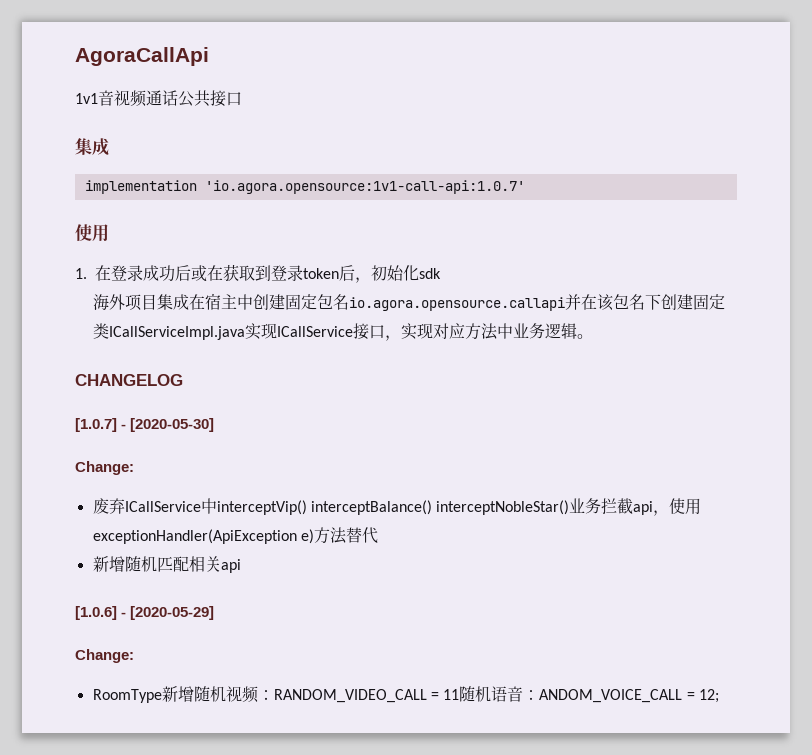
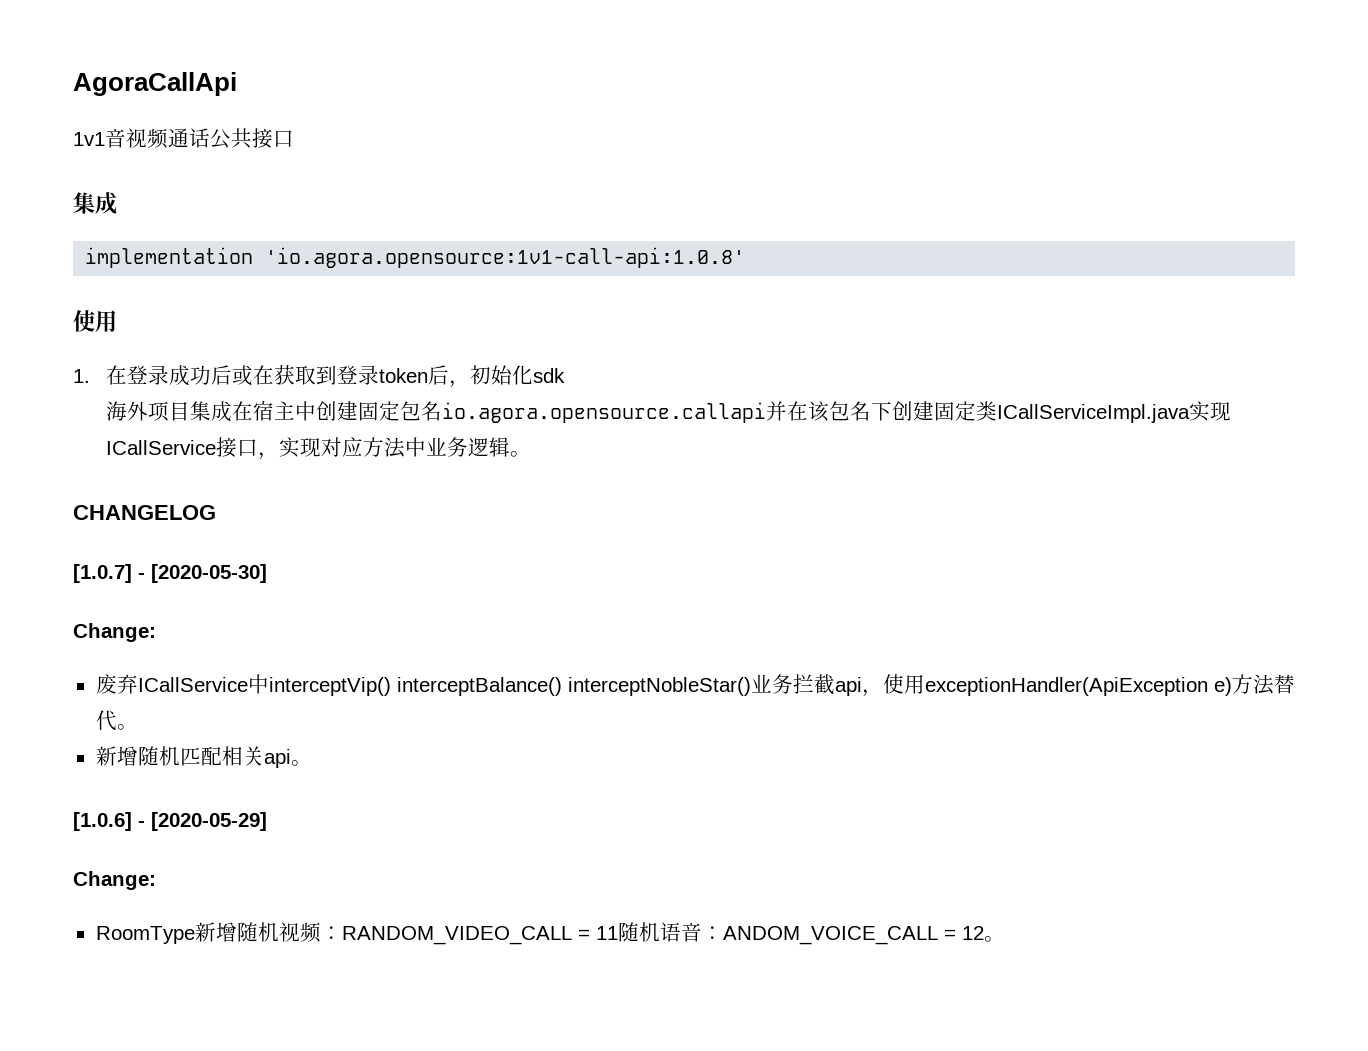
- implementation 'io.agora.opensource:1v1-call-api:1.0.7'
+ implementation 'io.agora.opensource:1v1-call-api:1.0.8'
- 废弃ICallService中interceptVip() interceptBalance() interceptNobleStar()业务拦截api，使用exceptionHandler(ApiException e)方法替代
+ 废弃ICallService中interceptVip() interceptBalance() interceptNobleStar()业务拦截api，使用exceptionHandler(ApiException e)方法替代。
- 新增随机匹配相关api
+ 新增随机匹配相关api。
- RoomType新增随机视频：RANDOM_VIDEO_CALL = 11随机语音：ANDOM_VOICE_CALL = 12;
+ RoomType新增随机视频：RANDOM_VIDEO_CALL = 11随机语音：ANDOM_VOICE_CALL = 12。

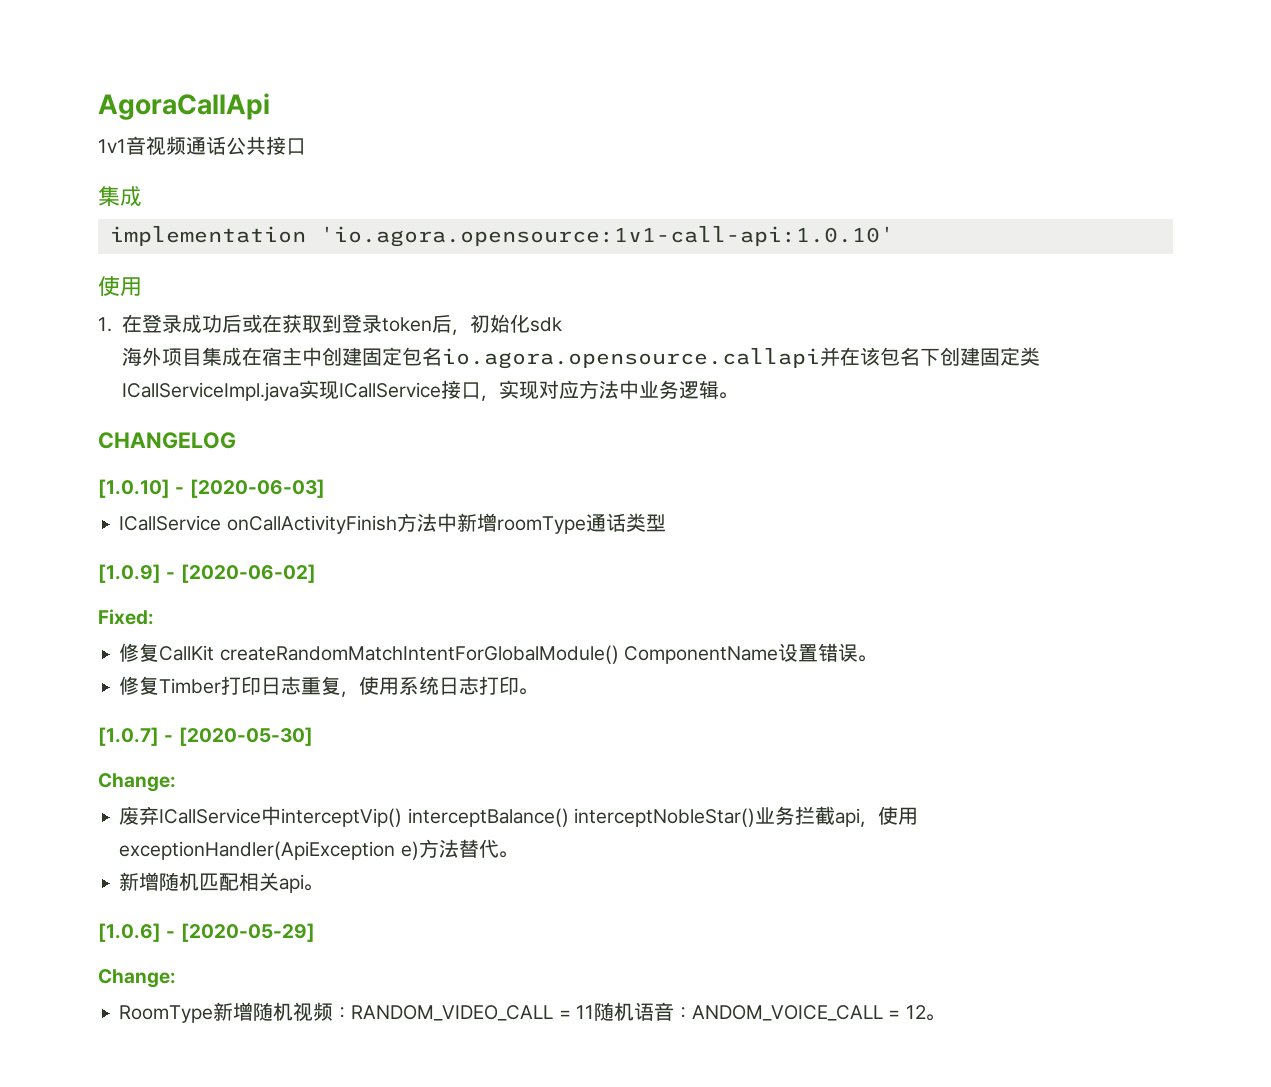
- implementation 'io.agora.opensource:1v1-call-api:1.0.8'
+ implementation 'io.agora.opensource:1v1-call-api:1.0.10'
+ [1.0.10] - [2020-06-03]
+ ICallService onCallActivityFinish方法中新增roomType通话类型
+ [1.0.9] - [2020-06-02]
+ Fixed:
+ 修复CallKit createRandomMatchIntentForGlobalModule() ComponentName设置错误。
+ 修复Timber打印日志重复，使用系统日志打印。

